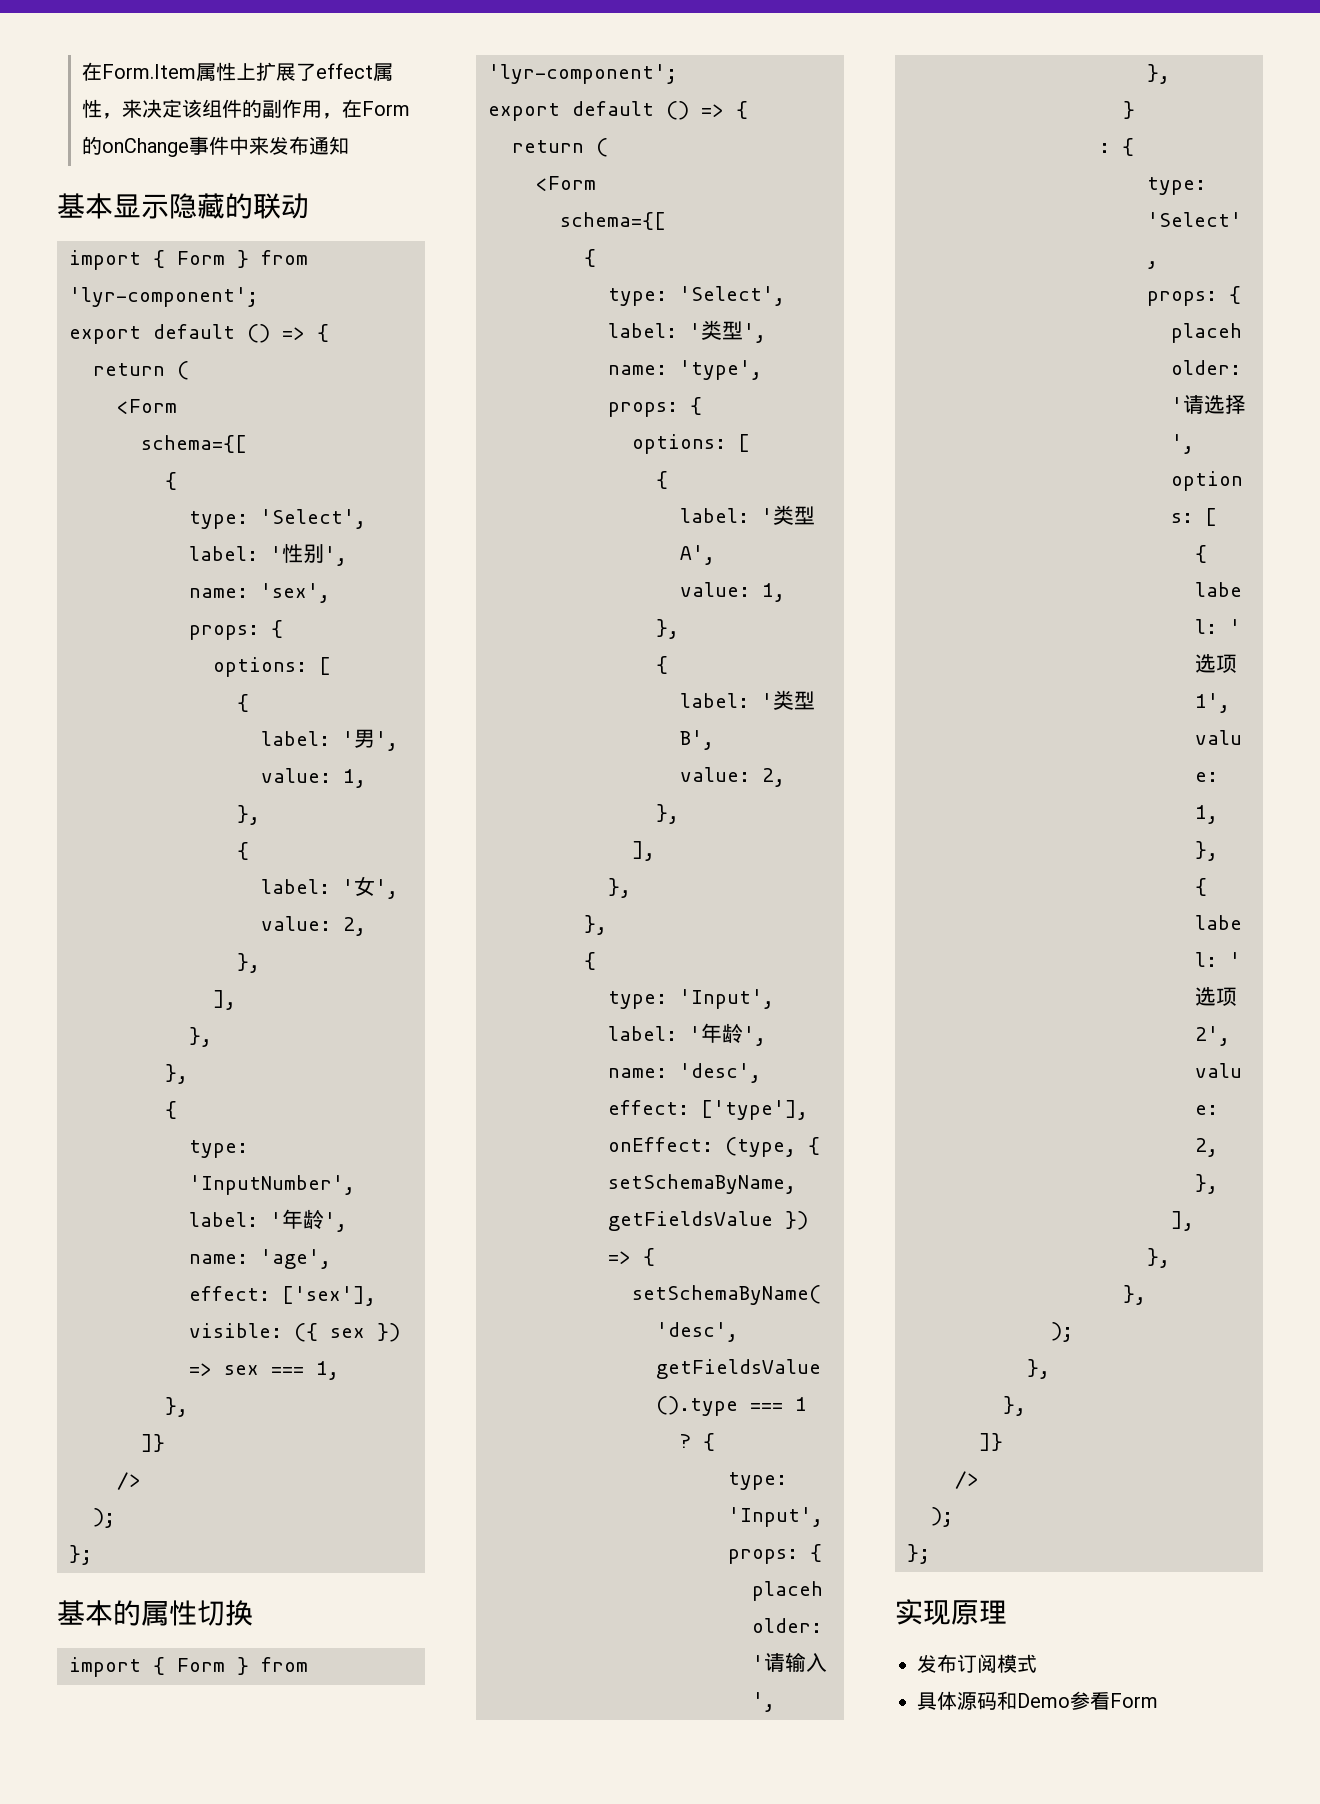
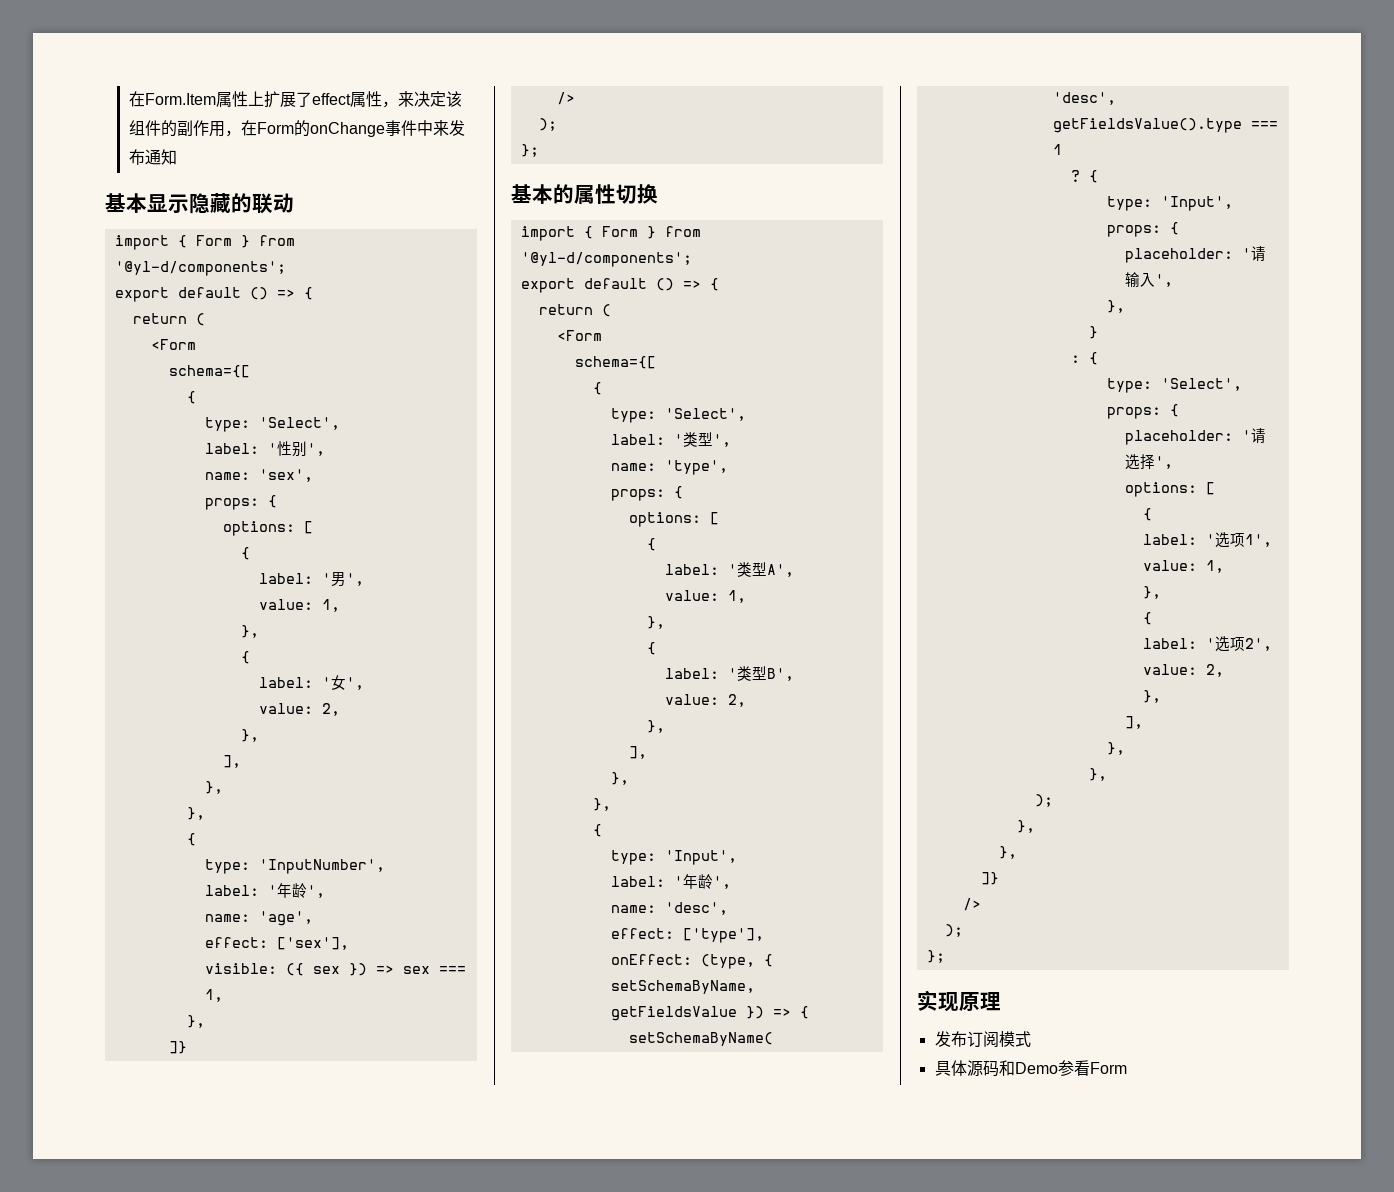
  基本显示隐藏的联动
- import { Form } from 'lyr-component';
+ import { Form } from '@yl-d/components';
  基本的属性切换
- import { Form } from 'lyr-component';
+ import { Form } from '@yl-d/components';

